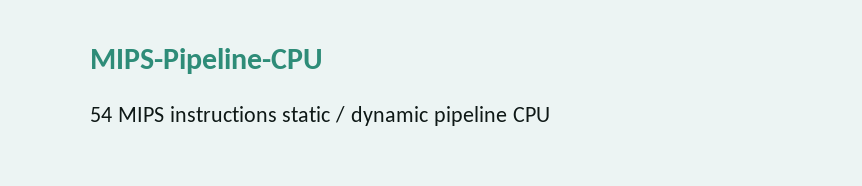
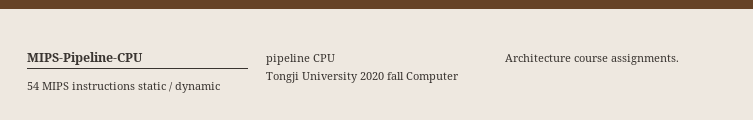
+ Tongji University 2020 fall Computer Architecture course assignments.

